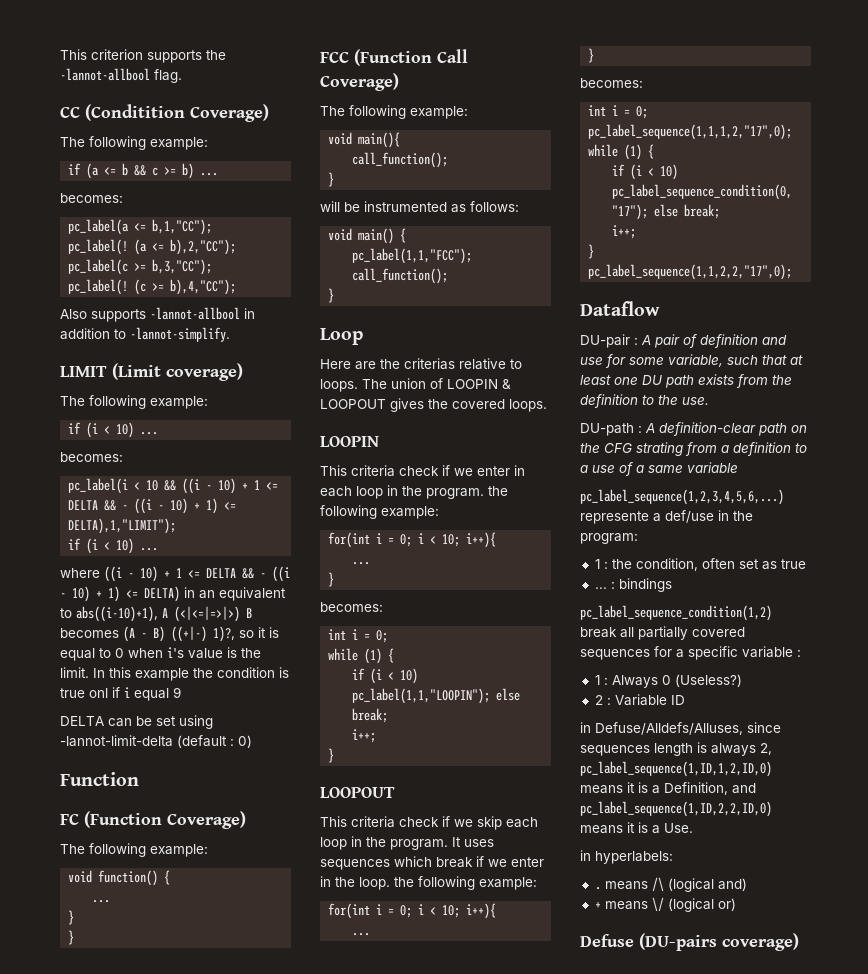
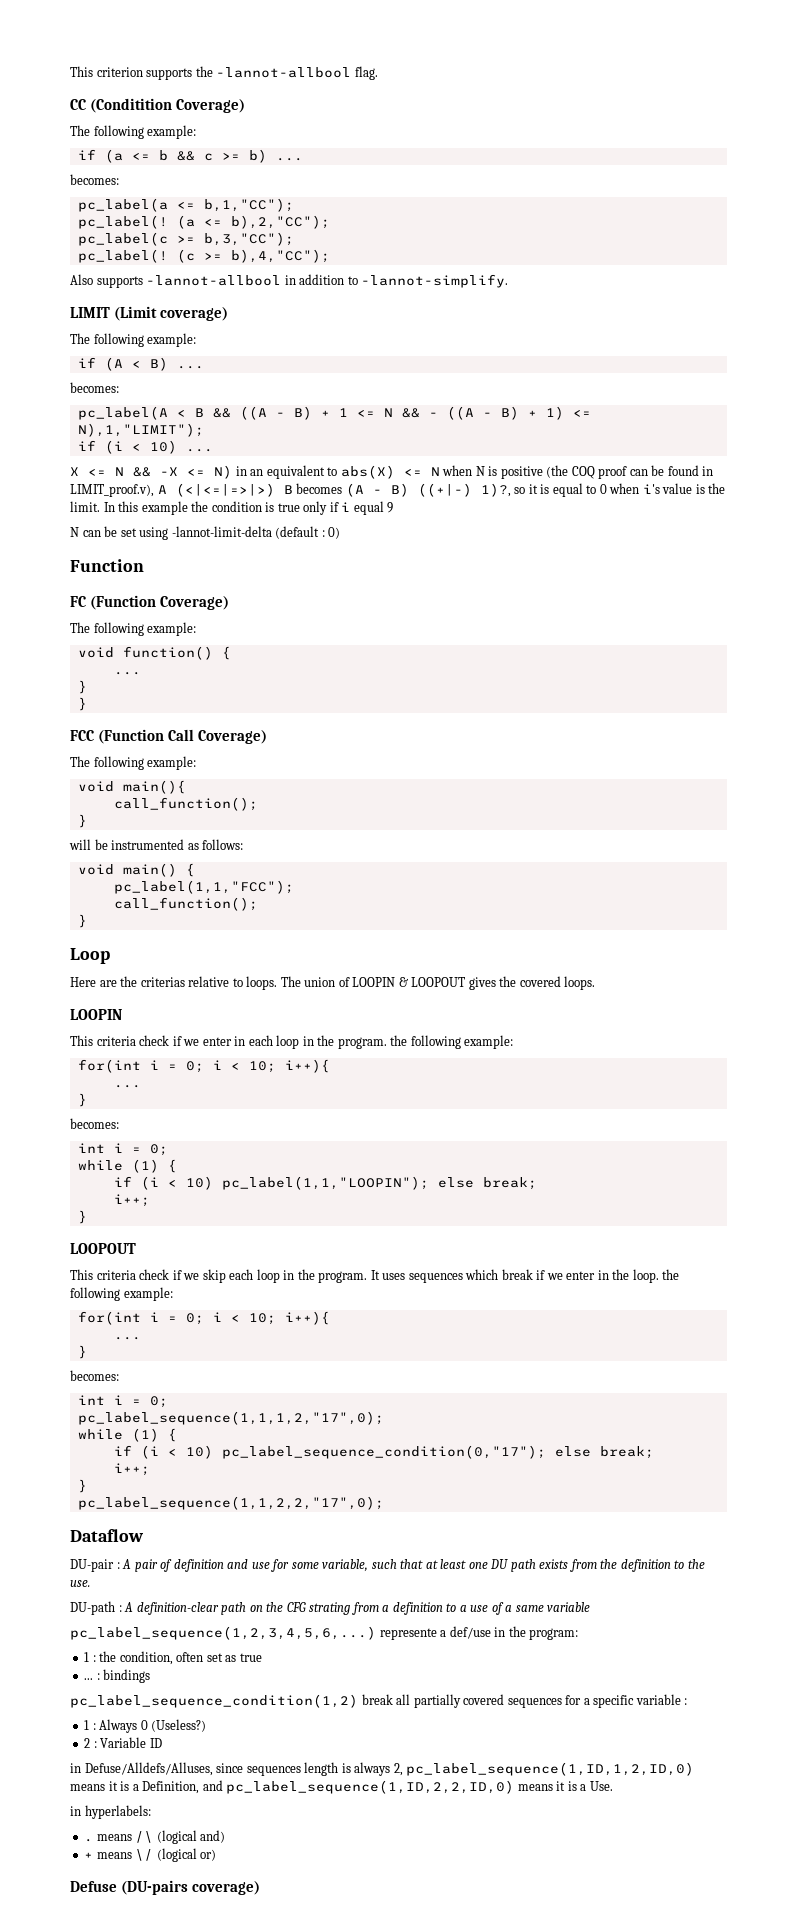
  LIMIT (Limit coverage)
  The following example:
+ if (A < B) ...
+ becomes:
+ pc_label(A < B && ((A - B) + 1 <= N && - ((A - B) + 1) <= N),1,"LIMIT");
  if (i < 10) ...
- becomes:
- pc_label(i < 10 && ((i - 10) + 1 <= DELTA && - ((i - 10) + 1) <= DELTA),1,"LIMIT");
- if (i < 10) ...
- where ((i - 10) + 1 <= DELTA && - ((i - 10) + 1) <= DELTA) in an equivalent to abs((i-10)+1), A (<|<=|=>|>) B becomes (A - B) ((+|-) 1)?, so it is equal to 0 when i's value is the limit.
+ X <= N && -X <= N) in an equivalent to abs(X) <= N when N is positive (the COQ proof can be found in LIMIT_proof.v), A (<|<=|=>|>) B becomes (A - B) ((+|-) 1)?, so it is equal to 0 when i's value is the limit.
- In this example the condition is true onl if i equal 9
+ In this example the condition is true only if i equal 9
- DELTA can be set using -lannot-limit-delta (default : 0)
+ N can be set using -lannot-limit-delta (default : 0)

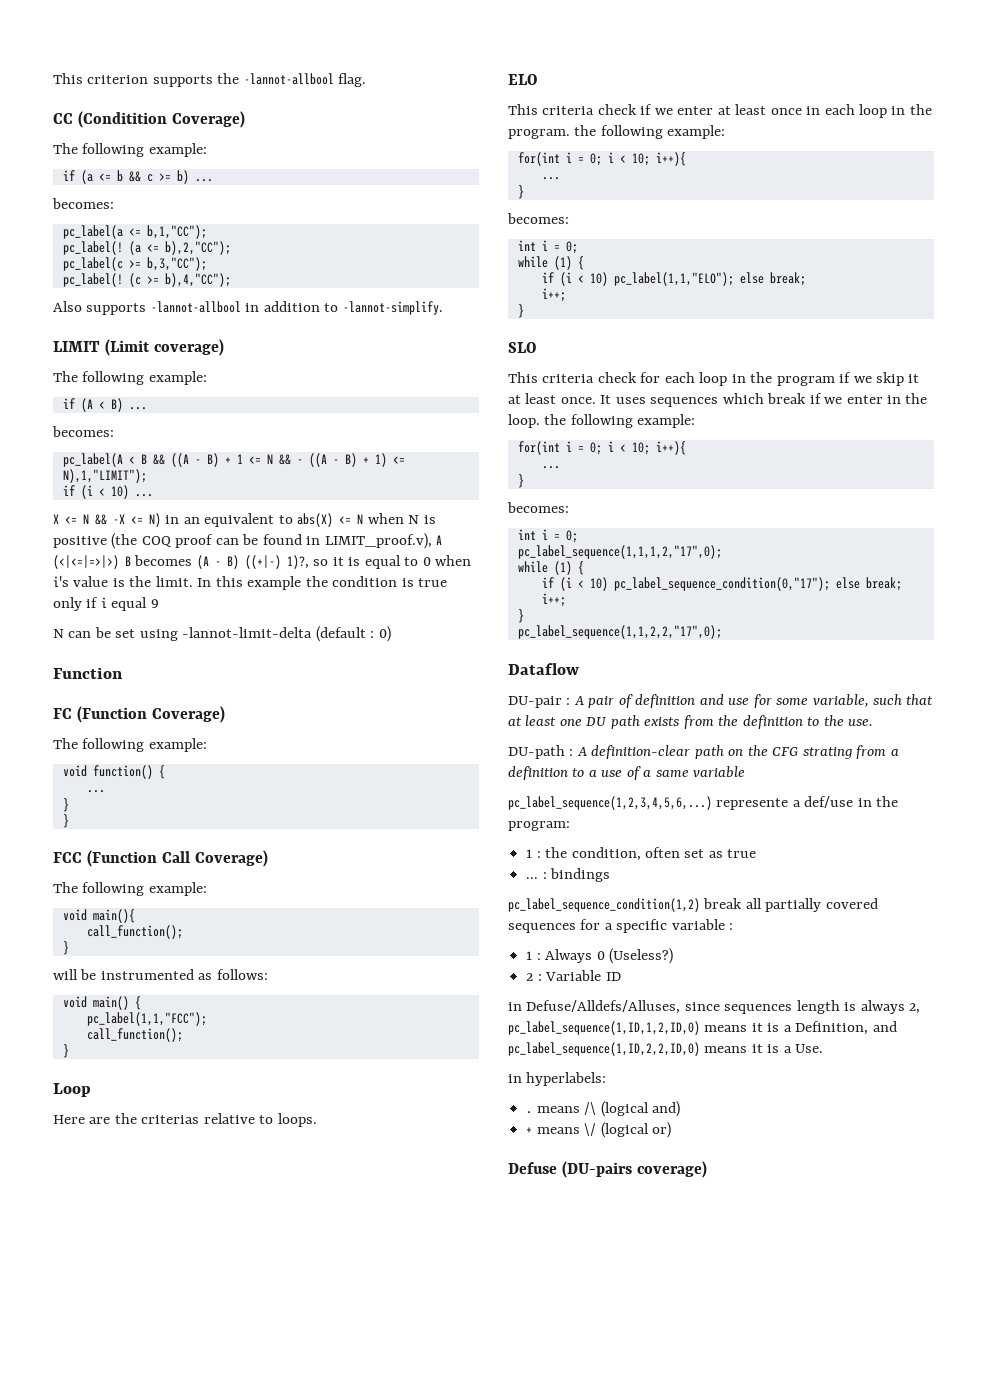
- Here are the criterias relative to loops. The union of LOOPIN & LOOPOUT gives the covered loops.
- LOOPIN
+ Here are the criterias relative to loops.
+ ELO
- This criteria check if we enter in each loop in the program. the following example:
+ This criteria check if we enter at least once in each loop in the program. the following example:
- if (i < 10) pc_label(1,1,"LOOPIN"); else break;
+ if (i < 10) pc_label(1,1,"ELO"); else break;
  i++;
  }
- LOOPOUT
- This criteria check if we skip each loop in the program.
+ SLO
+ This criteria check for each loop in the program if we skip it at least once.

